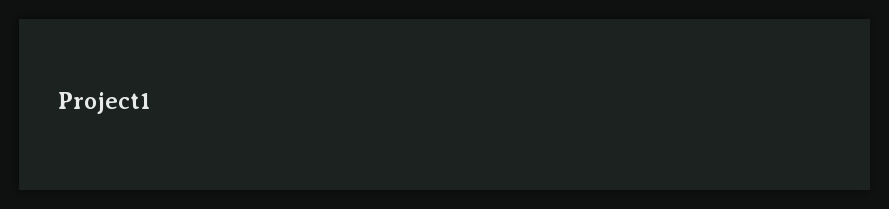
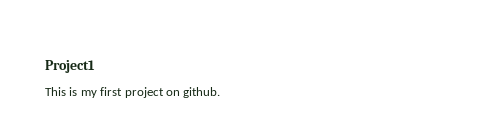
+ This is my first project on github.

